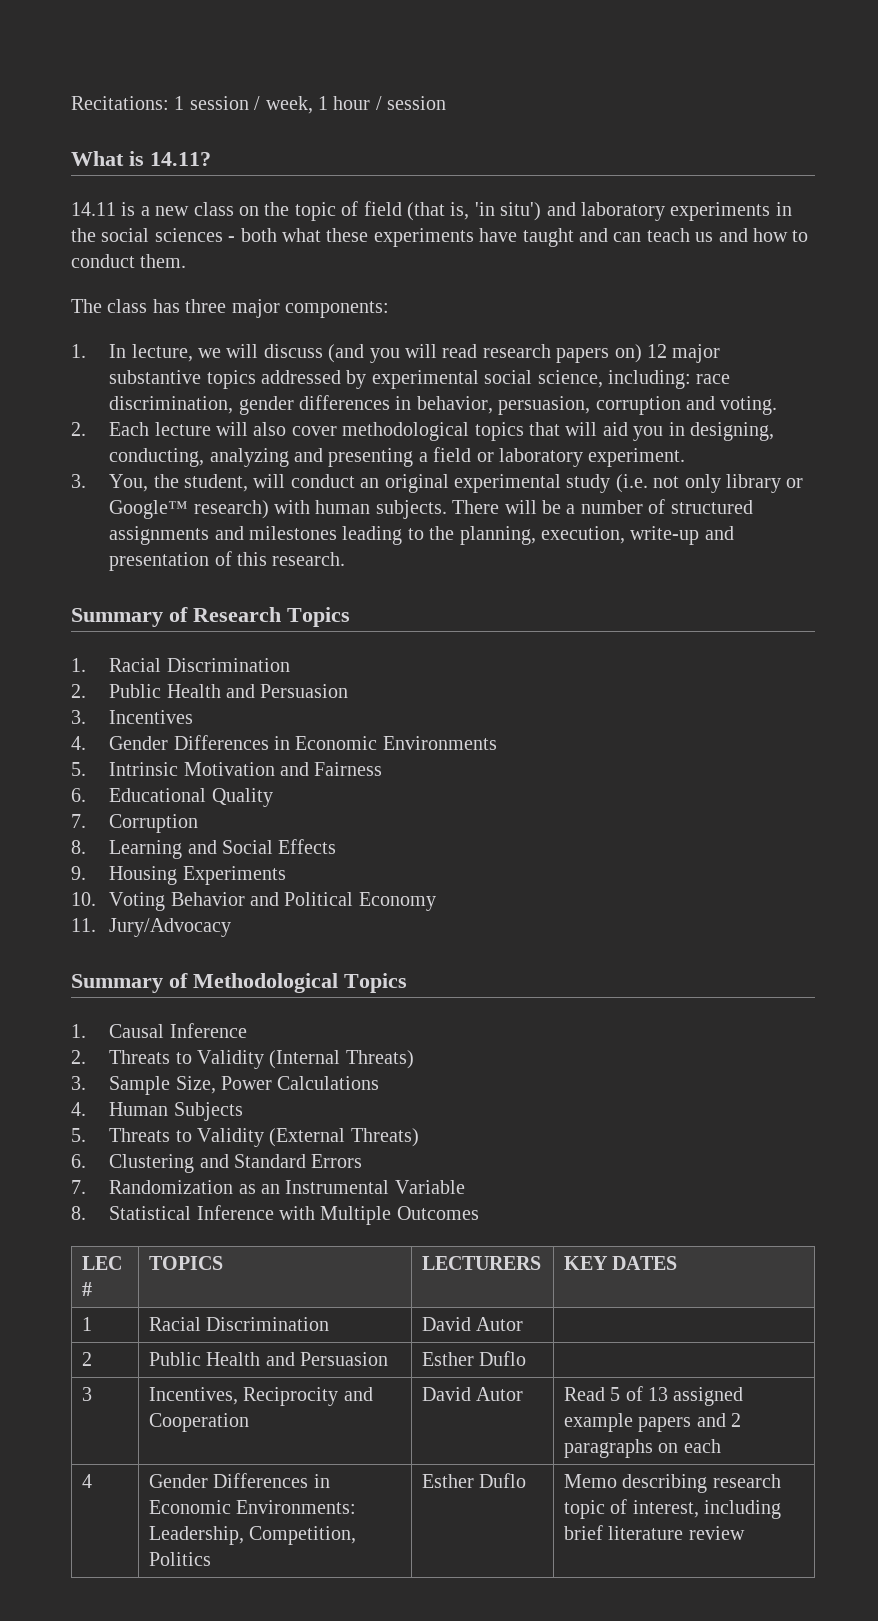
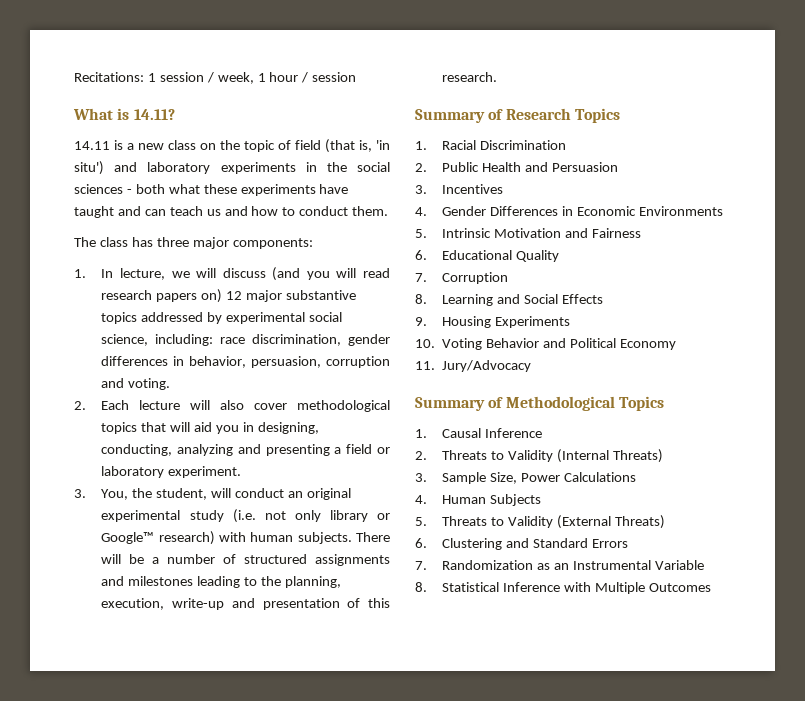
- LEC # | TOPICS | LECTURERS | KEY DATES
- 1 | Racial Discrimination | David Autor |
- 2 | Public Health and Persuasion | Esther Duflo |
- 3 | Incentives, Reciprocity and Cooperation | David Autor | Read 5 of 13 assigned example papers and 2 paragraphs on each
- 4 | Gender Differences in Economic Environments: Leadership, Competition, Politics | Esther Duflo | Memo describing research topic of interest, including brief literature review

